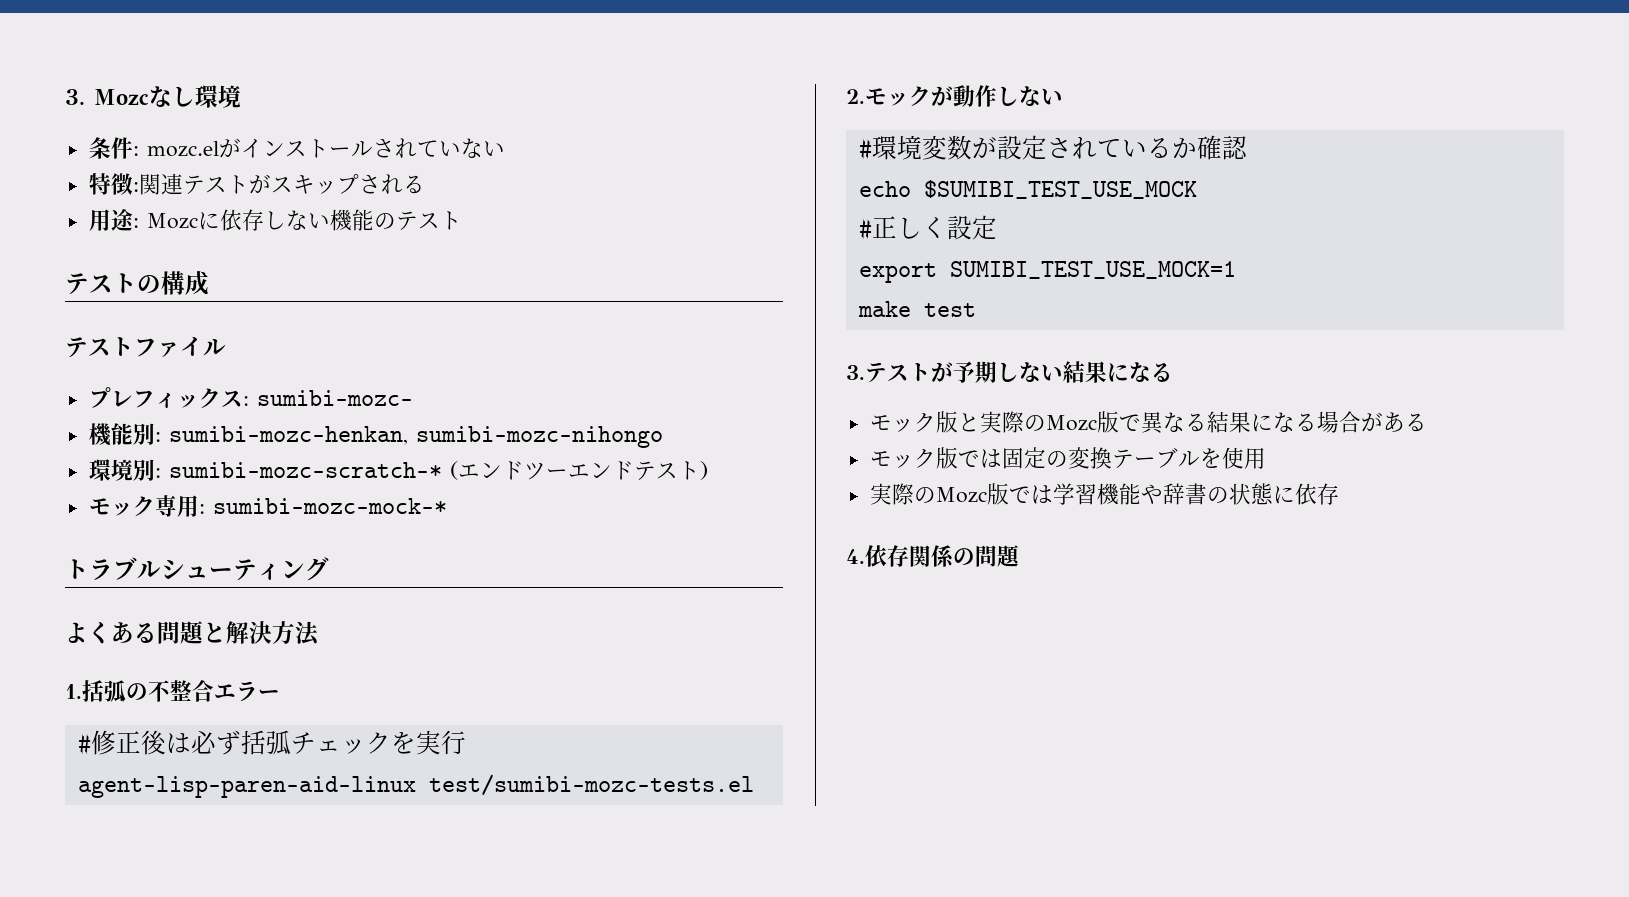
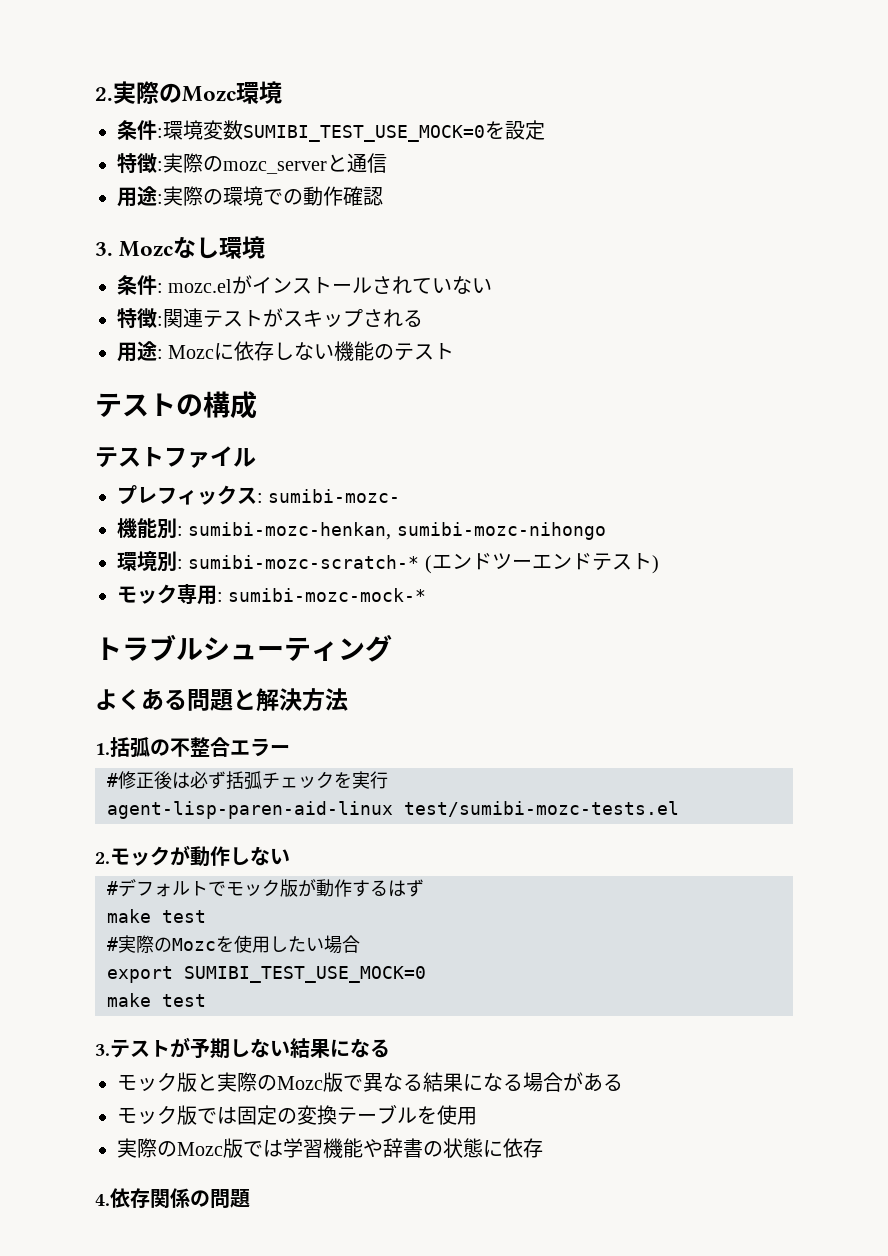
+ 2.実際のMozc環境
+ 条件:環境変数SUMIBI_TEST_USE_MOCK=0を設定
+ 特徴:実際のmozc_serverと通信
+ 用途:実際の環境での動作確認
- #環境変数が設定されているか確認
- echo $SUMIBI_TEST_USE_MOCK
- #正しく設定
+ #デフォルトでモック版が動作するはず
+ make test
+ #実際のMozcを使用したい場合
- export SUMIBI_TEST_USE_MOCK=1
+ export SUMIBI_TEST_USE_MOCK=0

